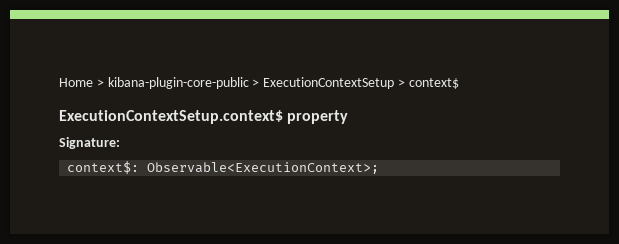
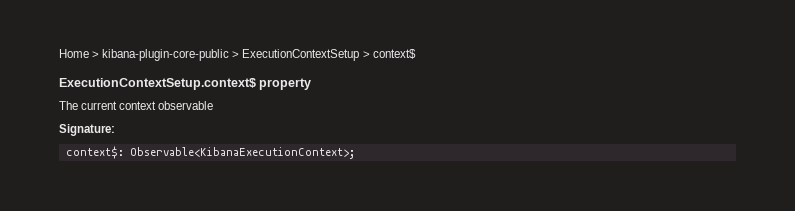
+ The current context observable
- context$: Observable<ExecutionContext>;
+ context$: Observable<KibanaExecutionContext>;

